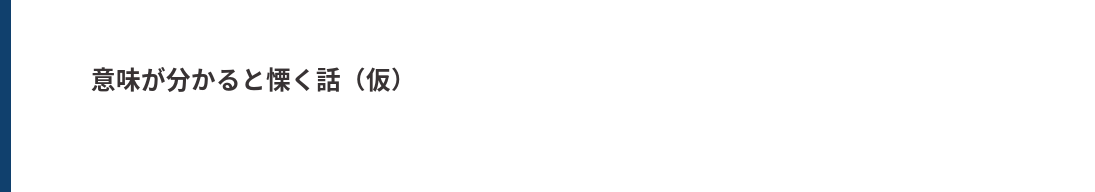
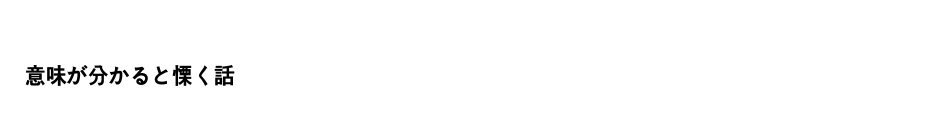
- 意味が分かると慄く話（仮）
+ 意味が分かると慄く話

